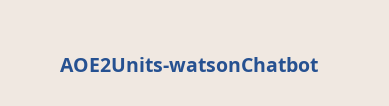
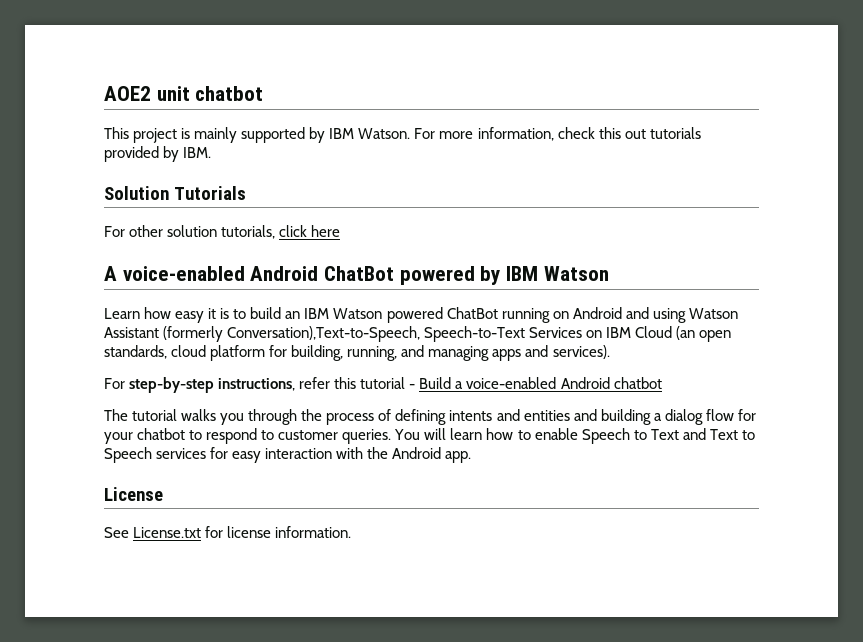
- AOE2Units-watsonChatbot
+ AOE2 unit chatbot
+ This project is mainly supported by IBM Watson. For more information, check this out tutorials provided by IBM.
+ Solution Tutorials
+ For other solution tutorials, click here
+ A voice-enabled Android ChatBot powered by IBM Watson
+ Learn how easy it is to build an IBM Watson powered ChatBot running on Android and using Watson Assistant (formerly Conversation),Text-to-Speech, Speech-to-Text Services on IBM Cloud (an open standards, cloud platform for building, running, and managing apps and services).
+ For step-by-step instructions, refer this tutorial - Build a voice-enabled Android chatbot
+ The tutorial walks you through the process of defining intents and entities and building a dialog flow for your chatbot to respond to customer queries. You will learn how to enable Speech to Text and Text to Speech services for easy interaction with the Android app.
+ License
+ See License.txt for license information.

